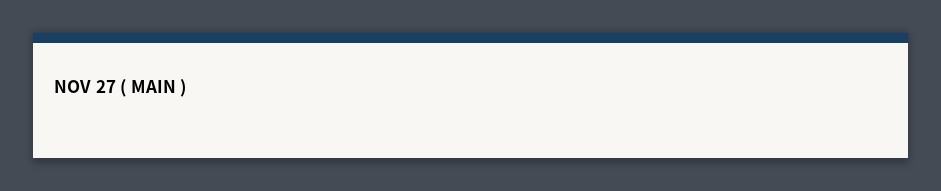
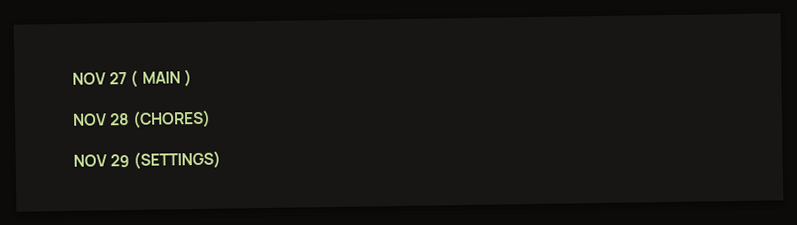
+ NOV 28 (CHORES)
+ NOV 29 (SETTINGS)

